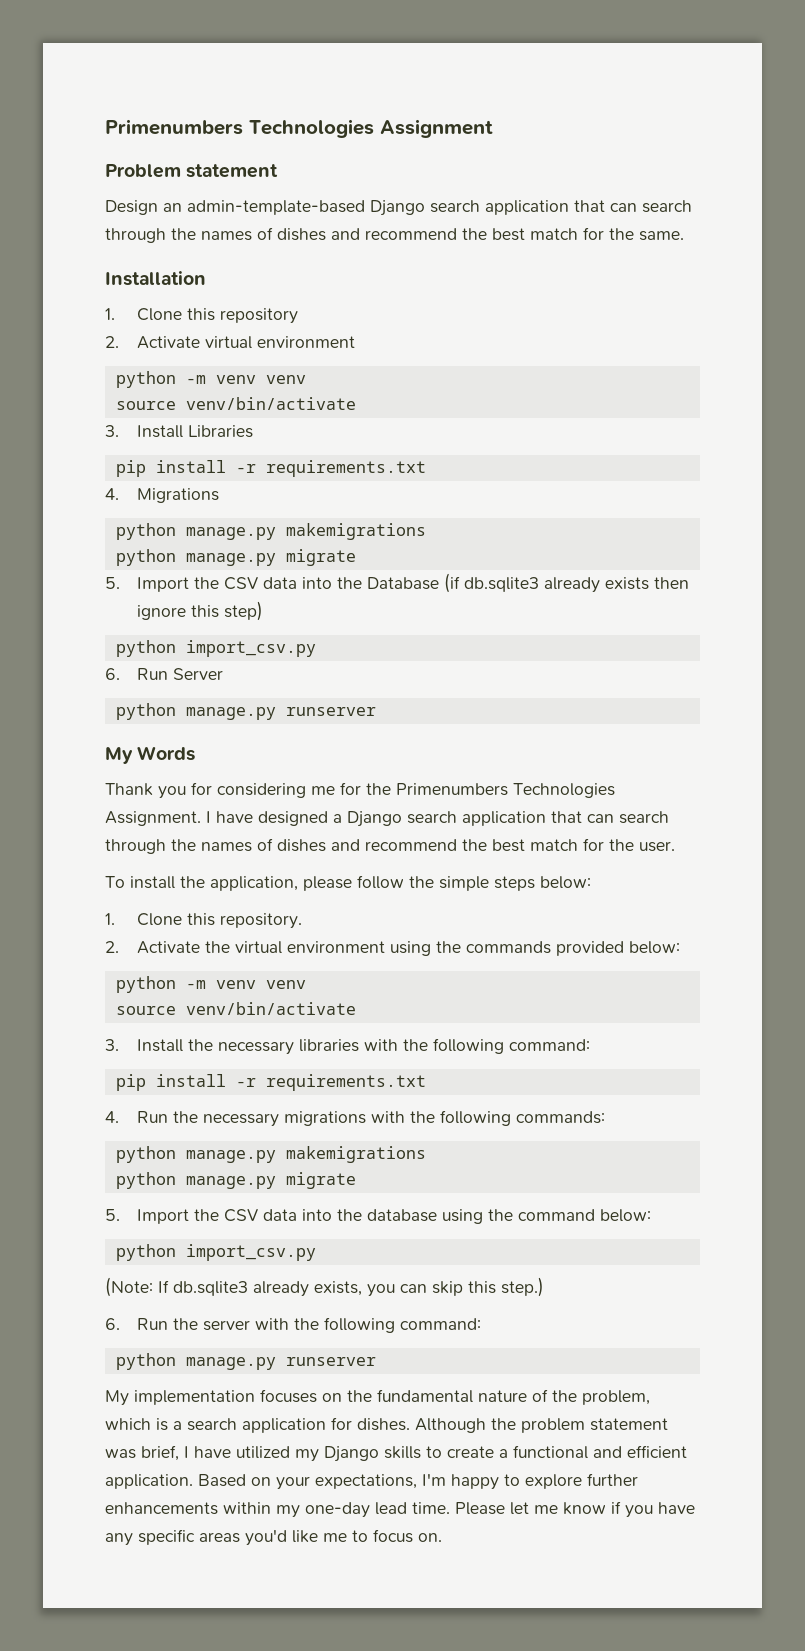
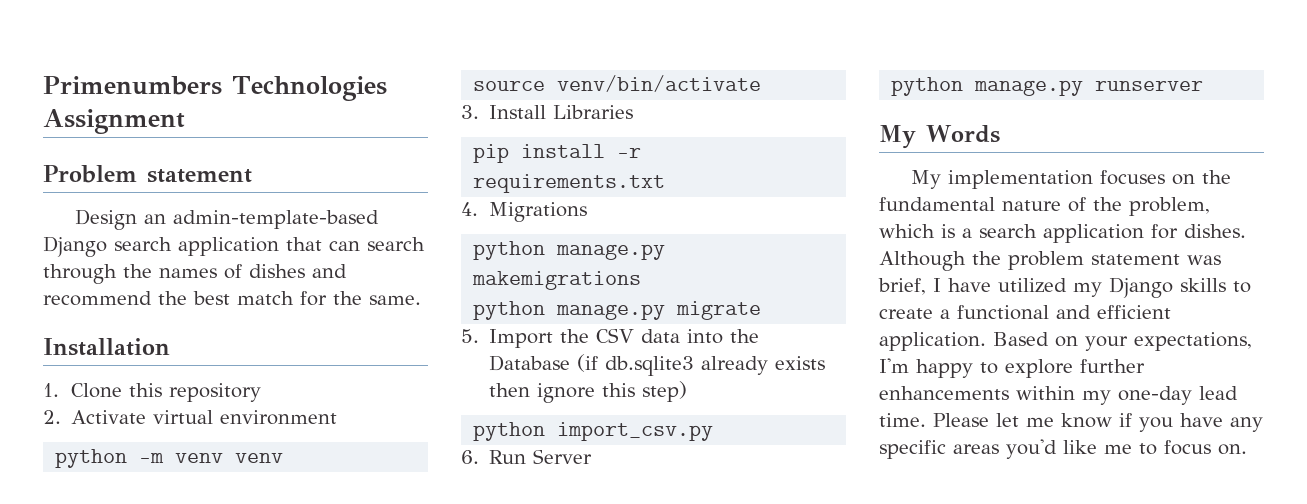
- Thank you for considering me for the Primenumbers Technologies Assignment. I have designed a Django search application that can search through the names of dishes and recommend the best match for the user.
- To install the application, please follow the simple steps below:
- 1. Clone this repository.
- 2. Activate the virtual environment using the commands provided below:
- python -m venv venv
- source venv/bin/activate
- 3. Install the necessary libraries with the following command:
- pip install -r requirements.txt
- 4. Run the necessary migrations with the following commands:
- python manage.py makemigrations
- python manage.py migrate
- 5. Import the CSV data into the database using the command below:
- python import_csv.py
- (Note: If db.sqlite3 already exists, you can skip this step.)
- 6. Run the server with the following command:
- python manage.py runserver

